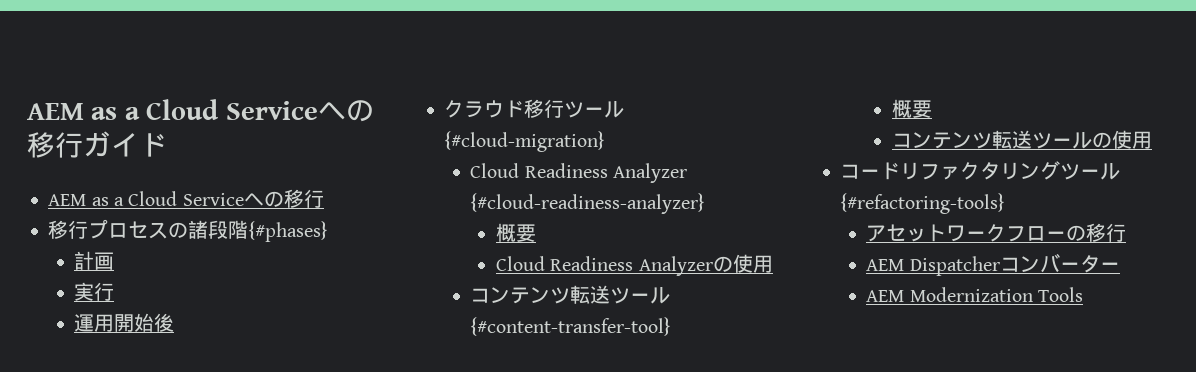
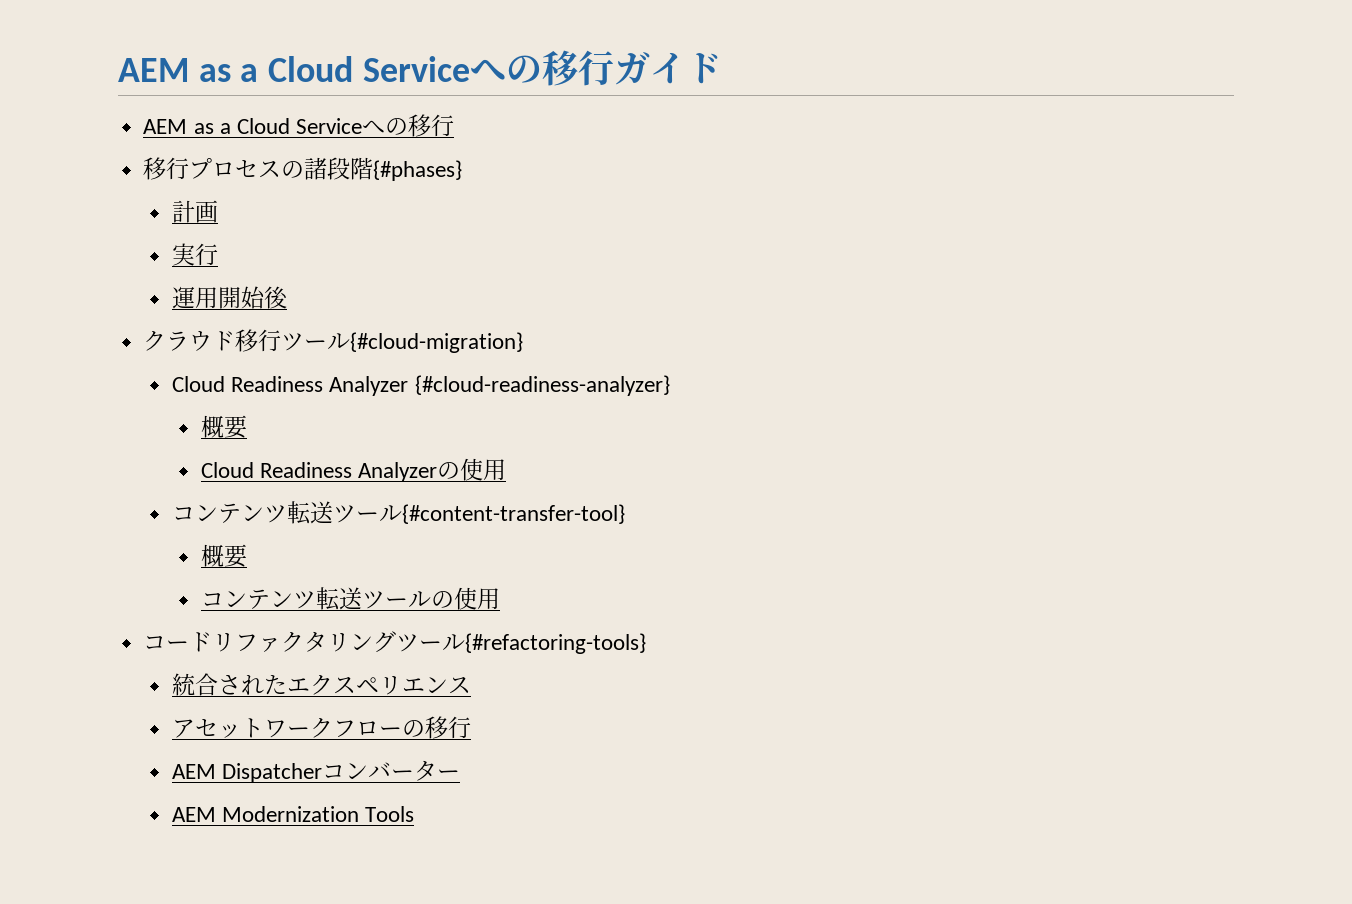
+ 統合されたエクスペリエンス

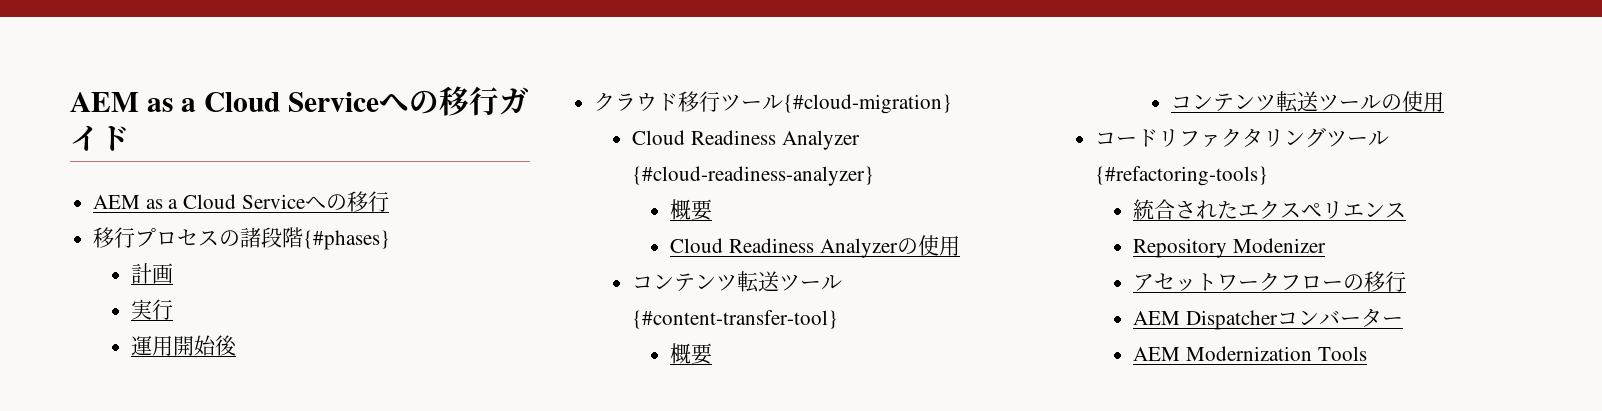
+ Repository Modenizer

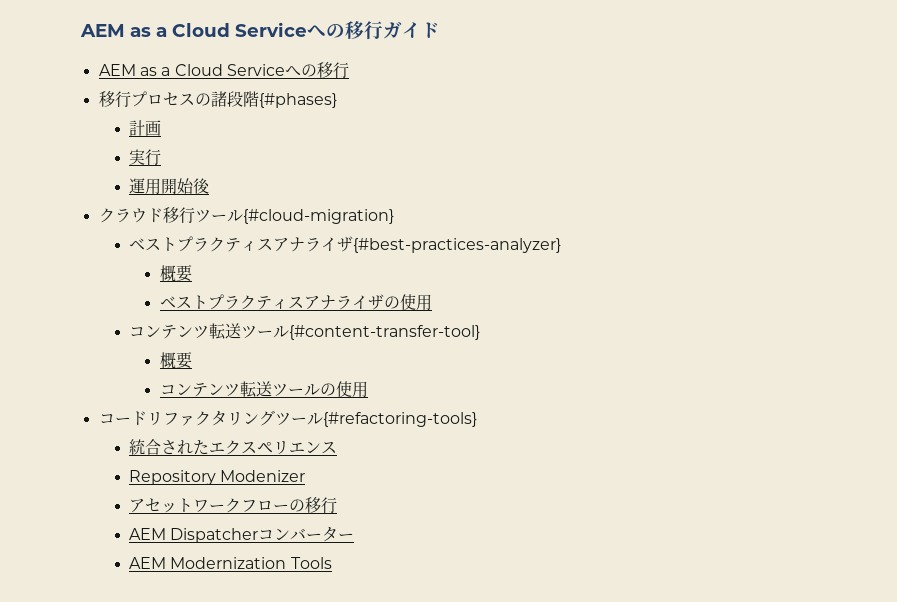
- Cloud Readiness Analyzer {#cloud-readiness-analyzer}
+ ベストプラクティスアナライザ{#best-practices-analyzer}
  概要
- Cloud Readiness Analyzerの使用
+ ベストプラクティスアナライザの使用

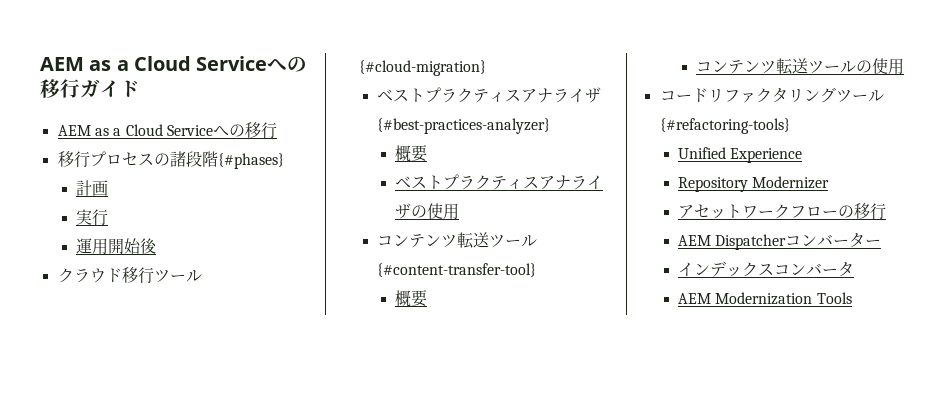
- 統合されたエクスペリエンス
+ Unified Experience
- Repository Modenizer
+ Repository Modernizer
+ インデックスコンバータ

